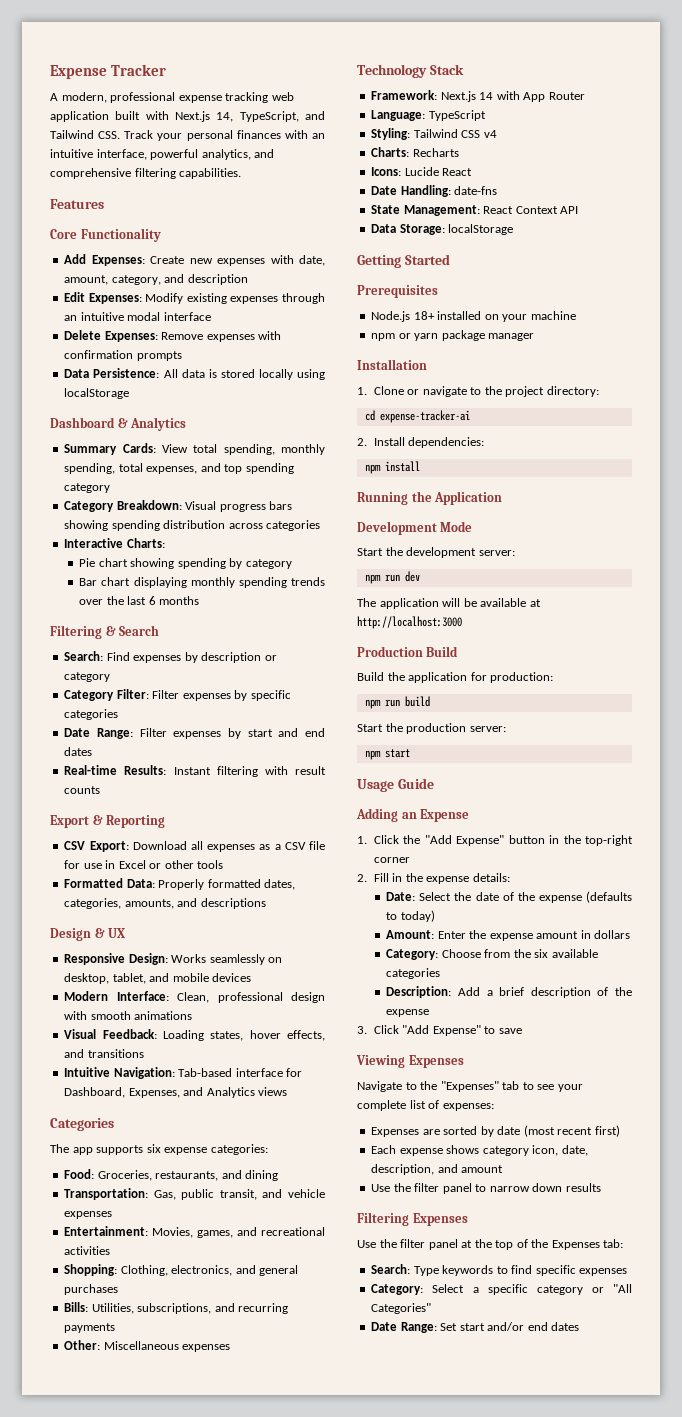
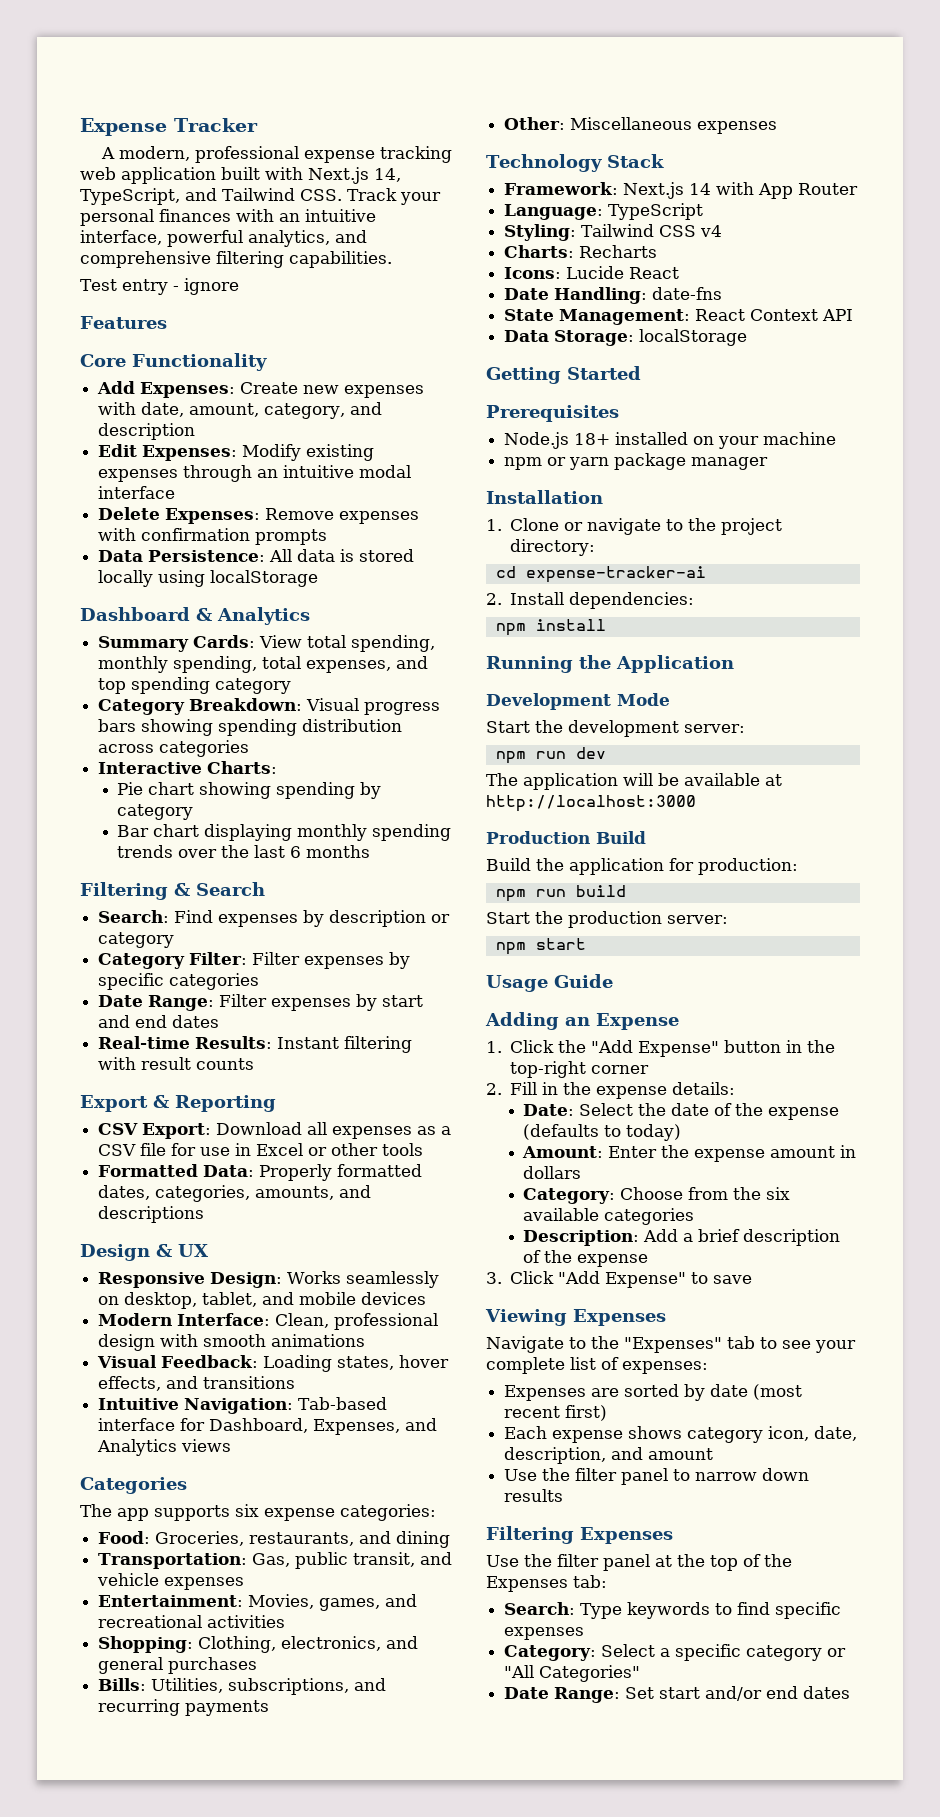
+ Test entry - ignore

